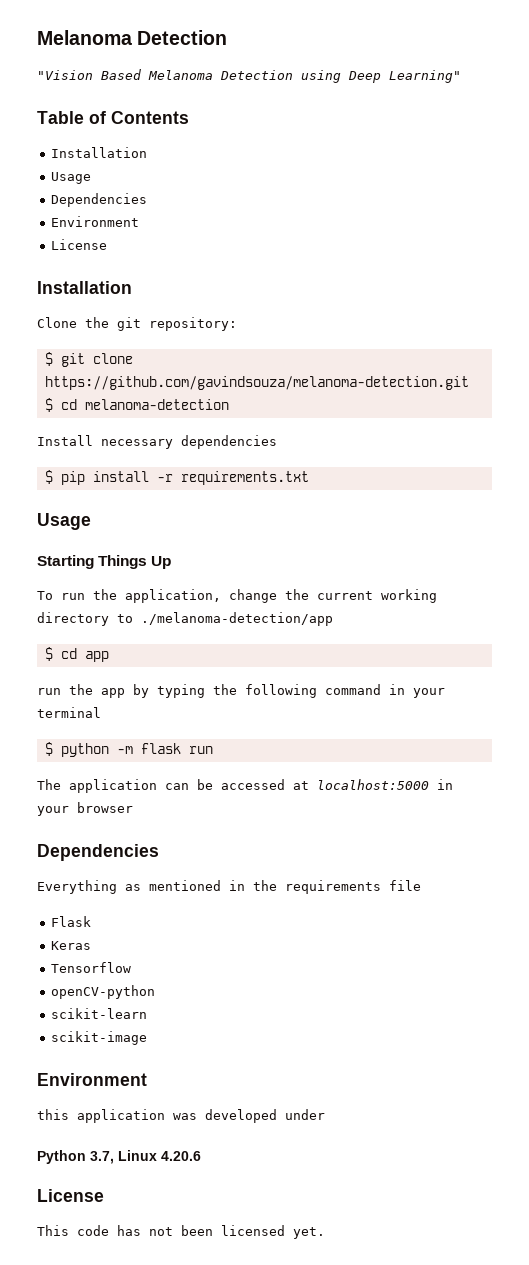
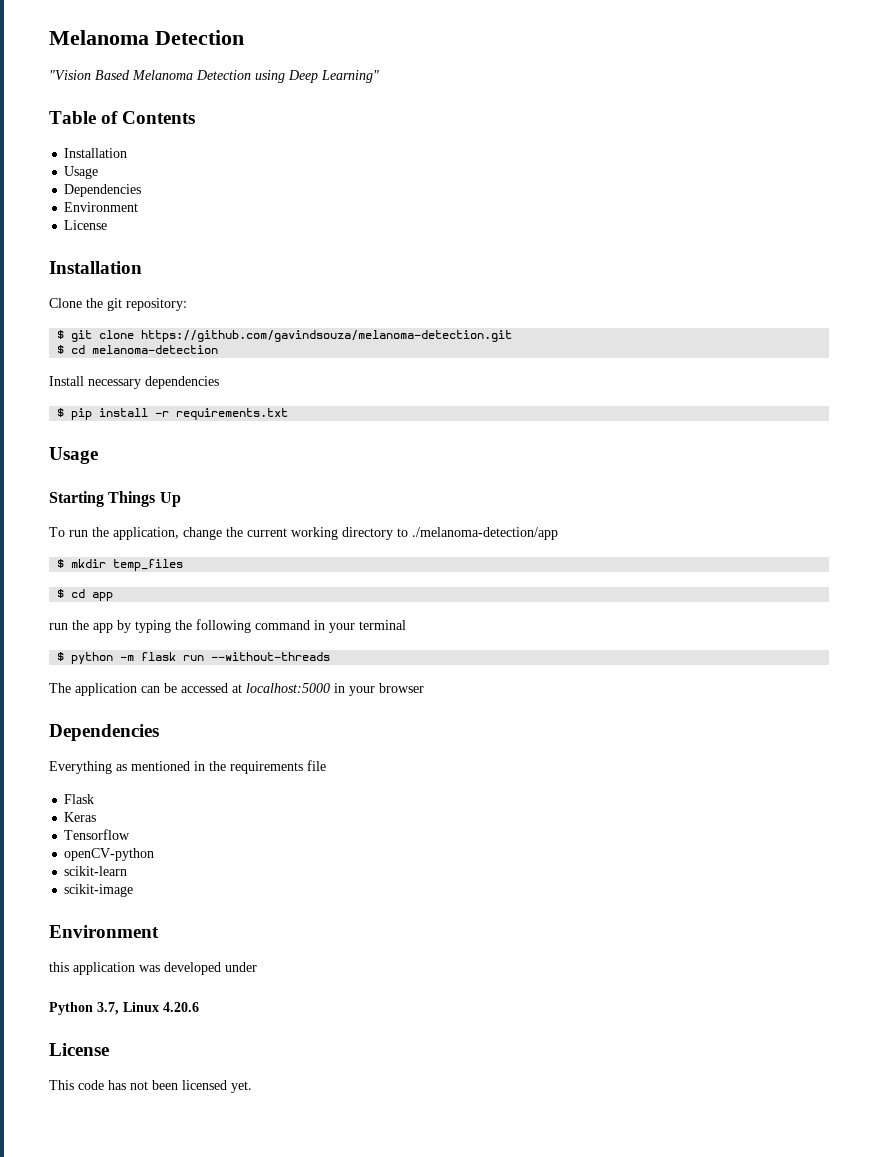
+ $ mkdir temp_files
- $ python -m flask run
+ $ python -m flask run --without-threads

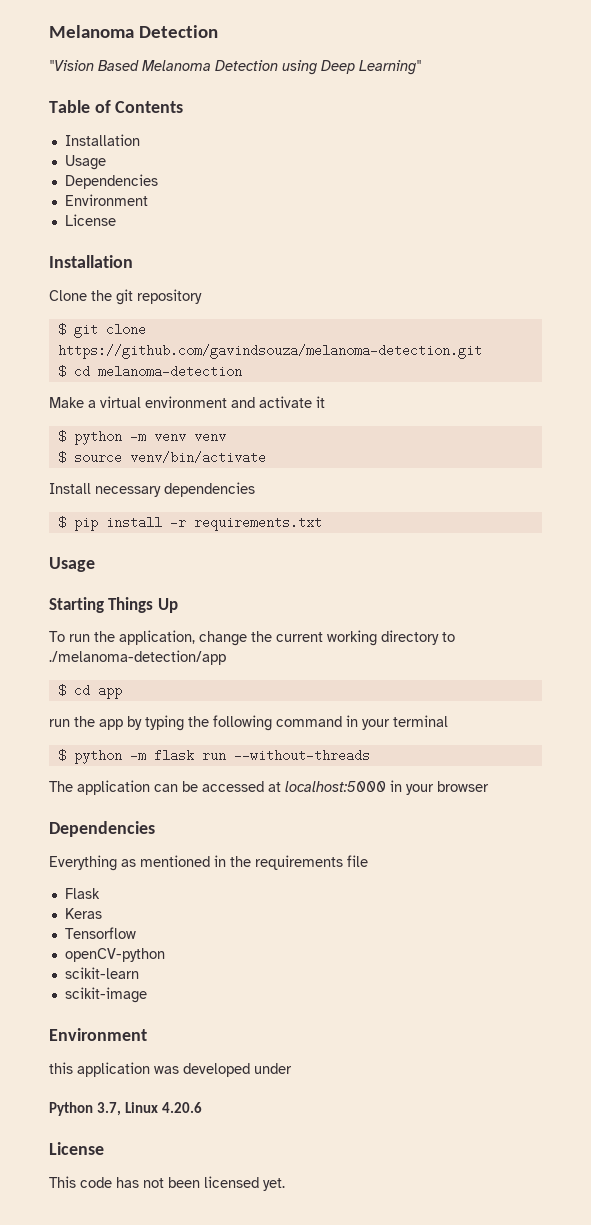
- Clone the git repository:
+ Clone the git repository
+ Make a virtual environment and activate it
+ $ python -m venv venv
+ $ source venv/bin/activate
- $ mkdir temp_files

